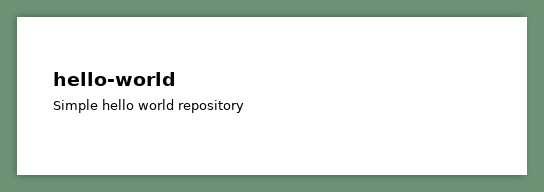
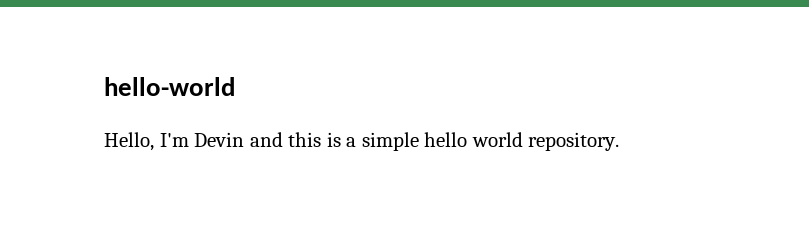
- Simple hello world repository
+ Hello, I'm Devin and this is a simple hello world repository.

